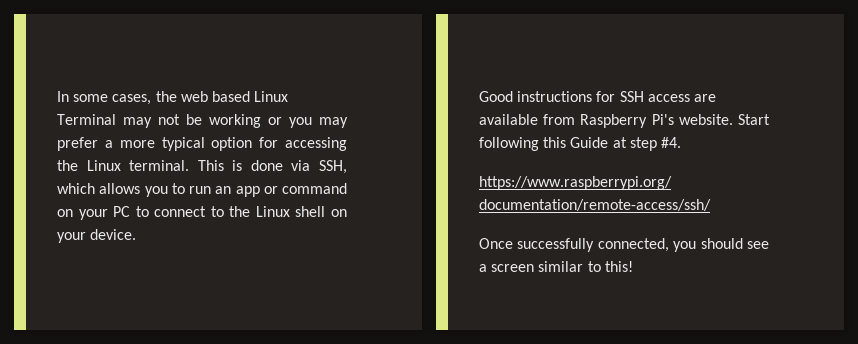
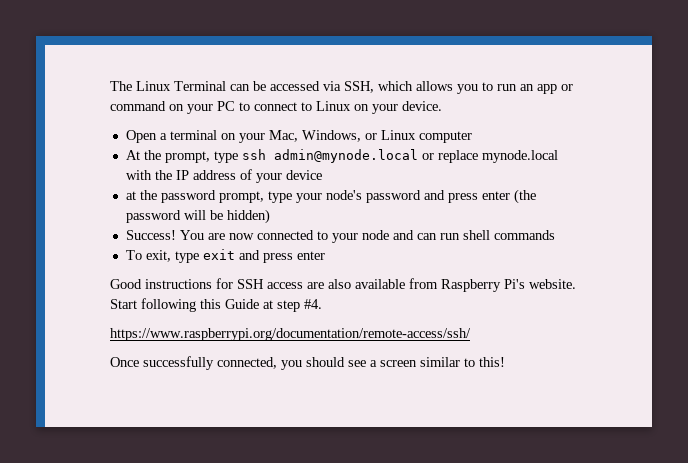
- In some cases, the web based Linux Terminal may not be working or you may prefer a more typical option for accessing the Linux terminal. This is done via SSH, which allows you to run an app or command on your PC to connect to the Linux shell on your device.
+ The Linux Terminal can be accessed via SSH, which allows you to run an app or command on your PC to connect to Linux on your device.
+ Open a terminal on your Mac, Windows, or Linux computer
+ At the prompt, type ssh admin@mynode.local or replace mynode.local with the IP address of your device
+ at the password prompt, type your node's password and press enter (the password will be hidden)
+ Success! You are now connected to your node and can run shell commands
+ To exit, type exit and press enter
- Good instructions for SSH access are available from Raspberry Pi's website.
+ Good instructions for SSH access are also available from Raspberry Pi's website.

